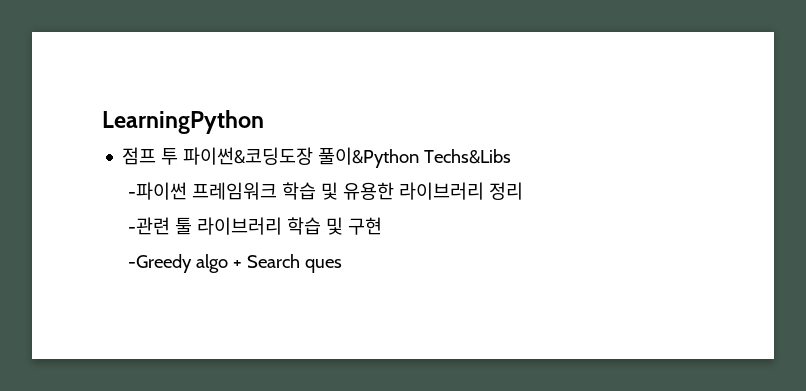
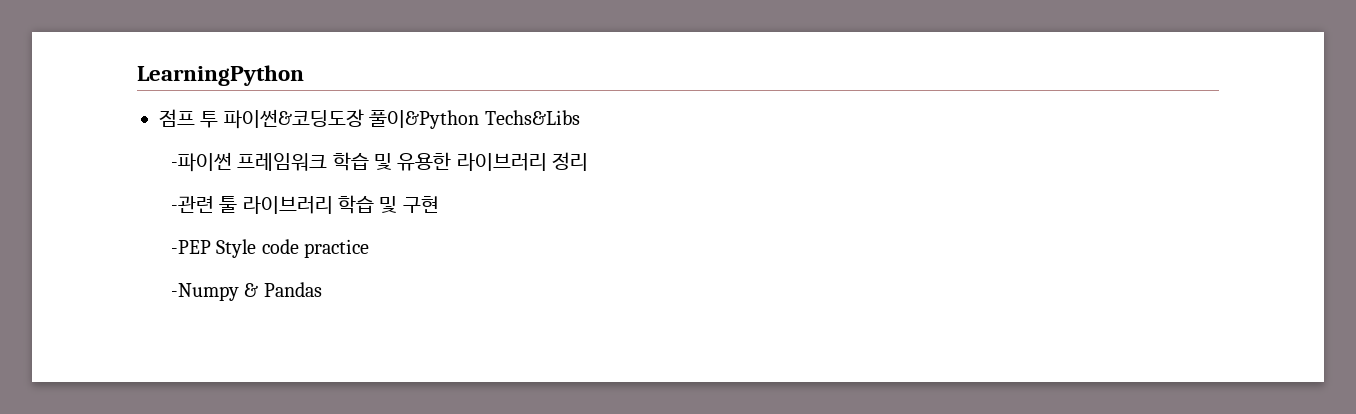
- -Greedy algo + Search ques
+ -PEP Style code practice
+ -Numpy & Pandas

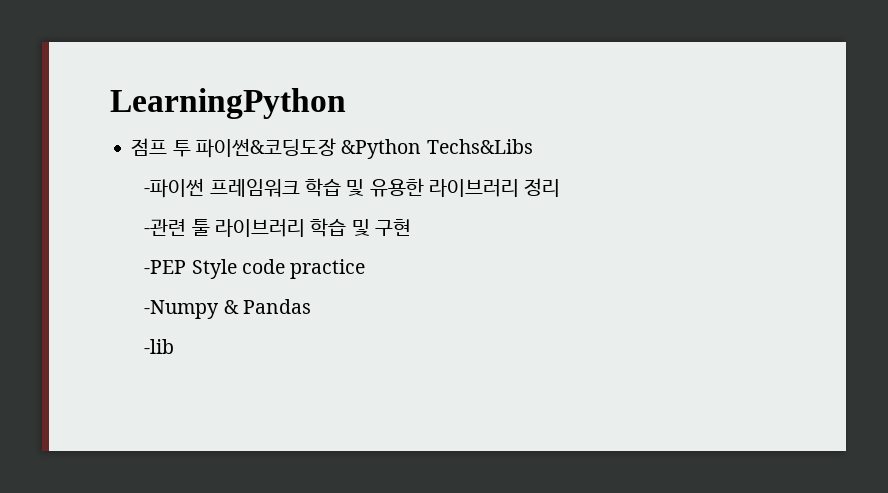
- 점프 투 파이썬&코딩도장 풀이&Python Techs&Libs
+ 점프 투 파이썬&코딩도장 &Python Techs&Libs
+ -lib

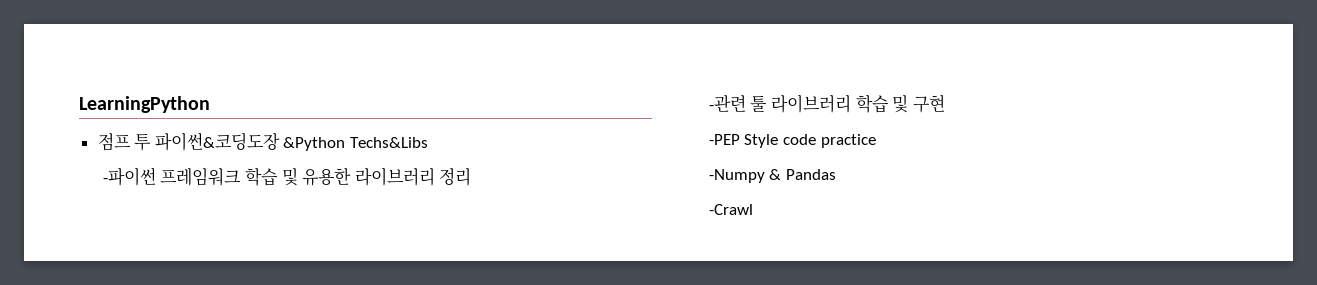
- -lib
+ -Crawl

